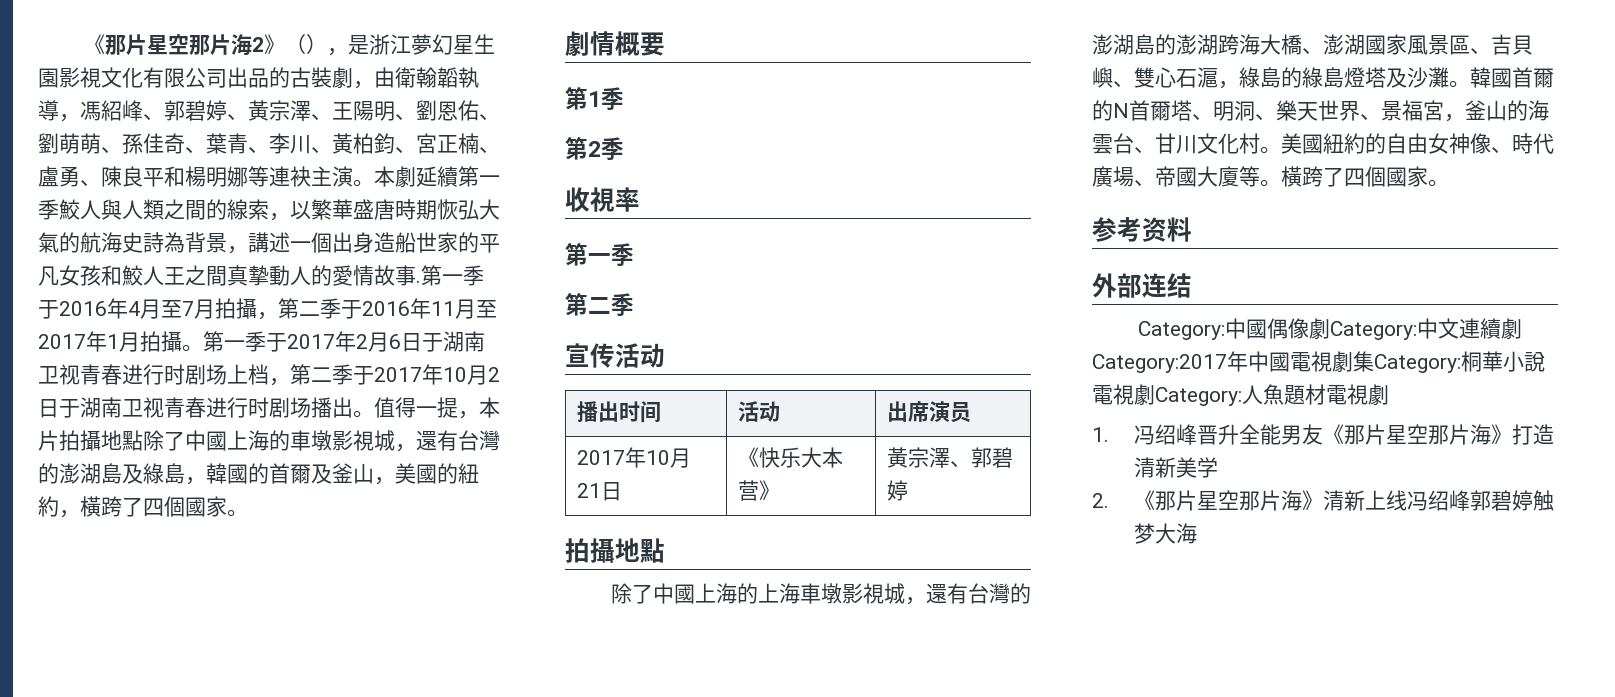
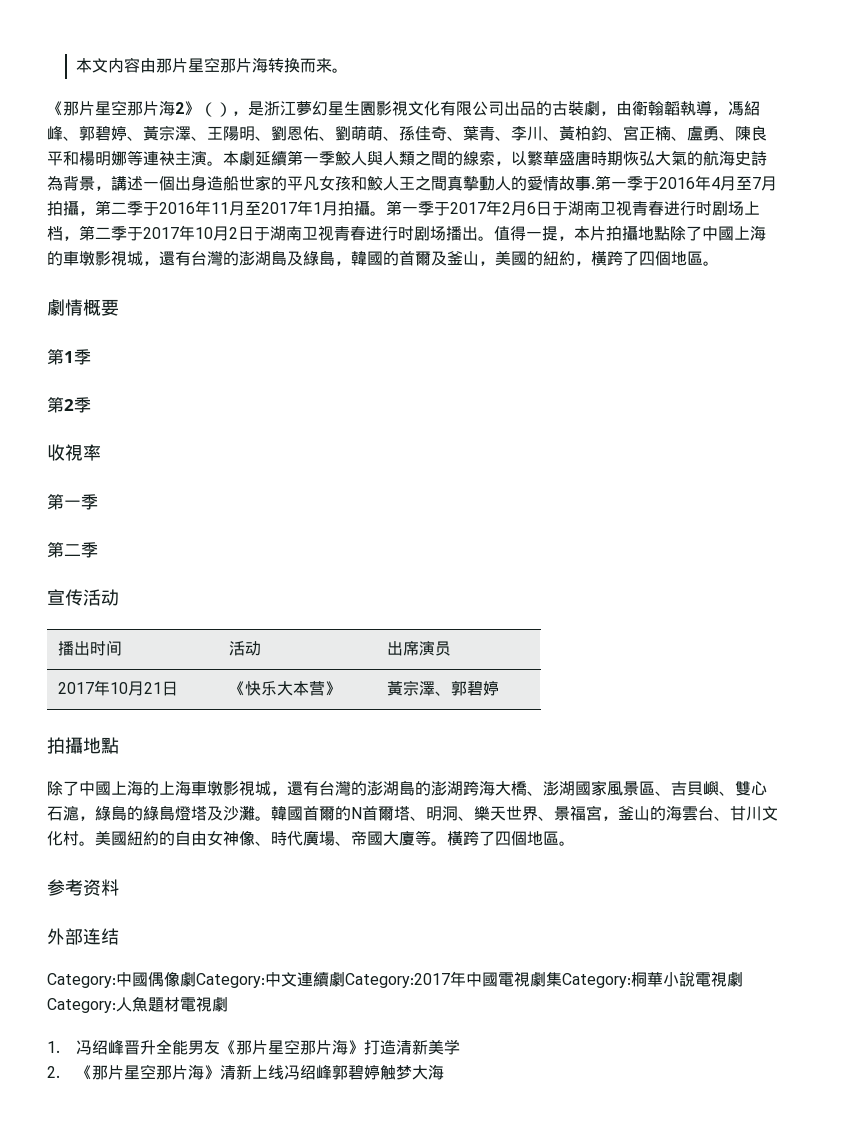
+ 本文内容由那片星空那片海转换而来。
- 值得一提，本片拍攝地點除了中國上海的車墩影視城，還有台灣的澎湖島及綠島，韓國的首爾及釜山，美國的紐約，橫跨了四個國家。
+ 值得一提，本片拍攝地點除了中國上海的車墩影視城，還有台灣的澎湖島及綠島，韓國的首爾及釜山，美國的紐約，橫跨了四個地區。
- 美國紐約的自由女神像、時代廣場、帝國大廈等。橫跨了四個國家。
+ 美國紐約的自由女神像、時代廣場、帝國大廈等。橫跨了四個地區。

